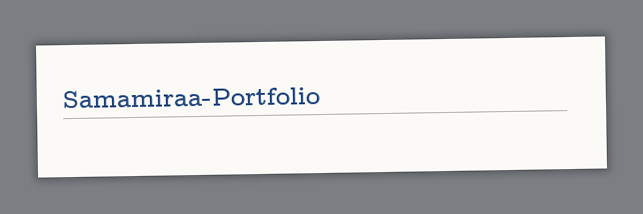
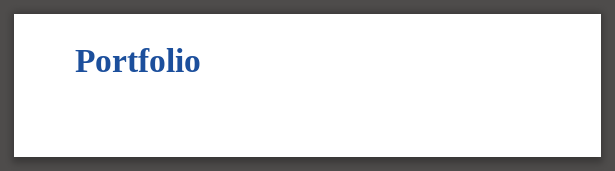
- Samamiraa-Portfolio
+ Portfolio

